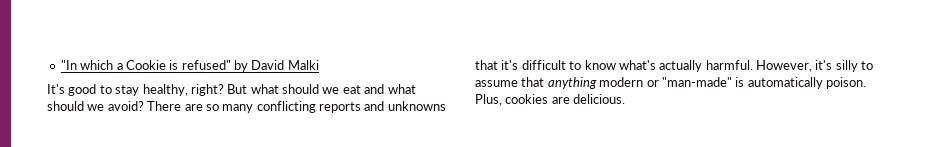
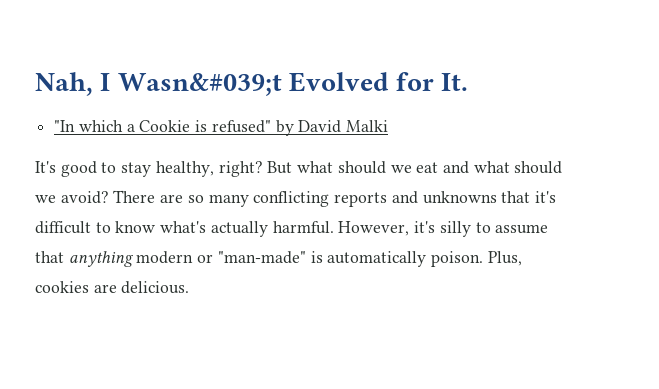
+ Nah, I Wasn&#039;t Evolved for It.

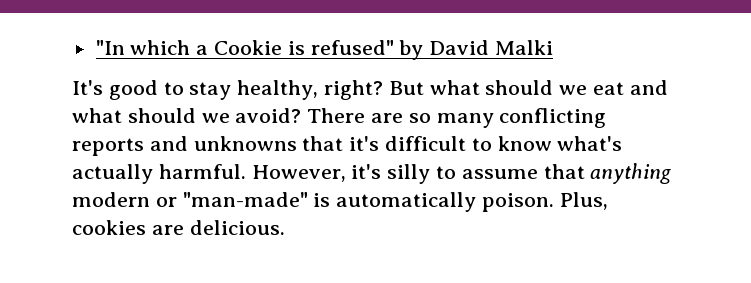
- Nah, I Wasn&#039;t Evolved for It.

